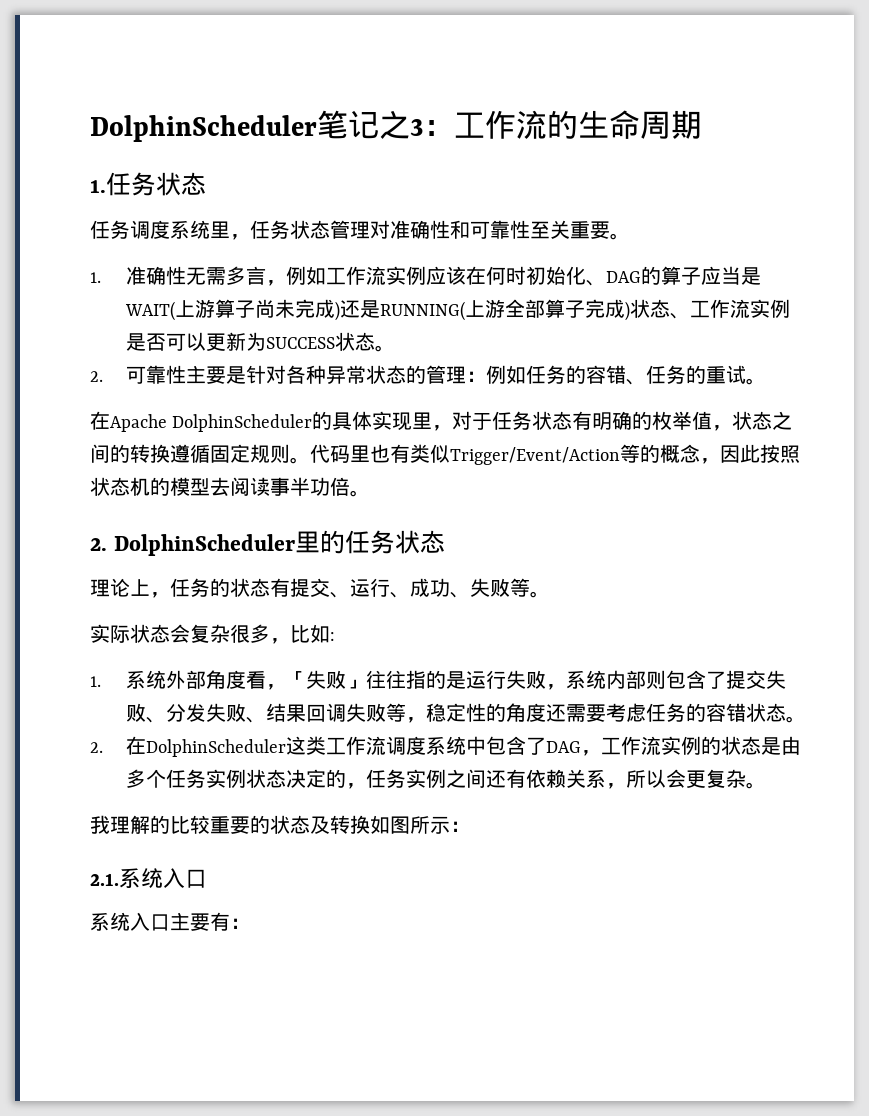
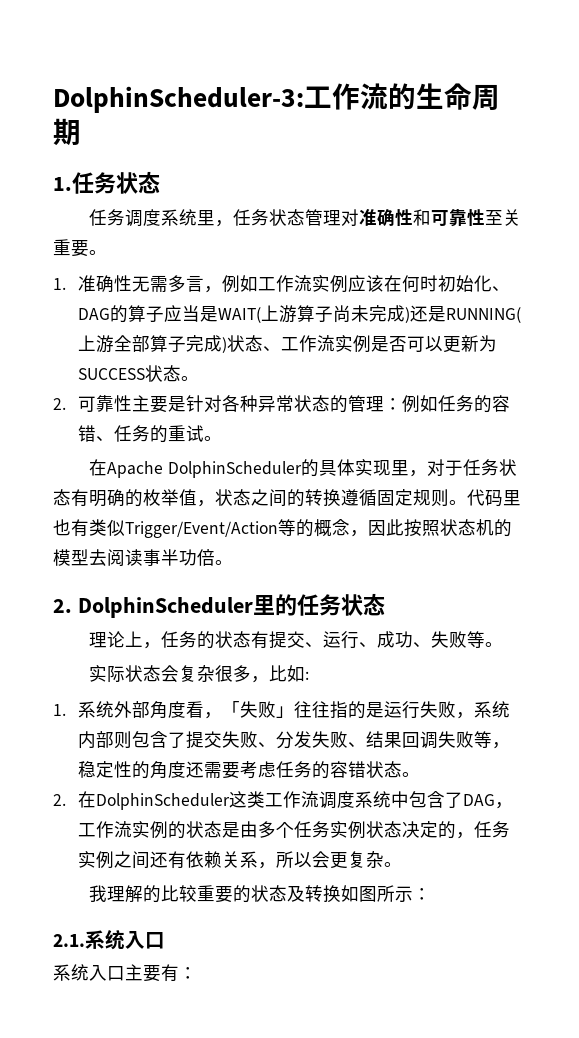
- DolphinScheduler笔记之3：工作流的生命周期
+ DolphinScheduler-3:工作流的生命周期

